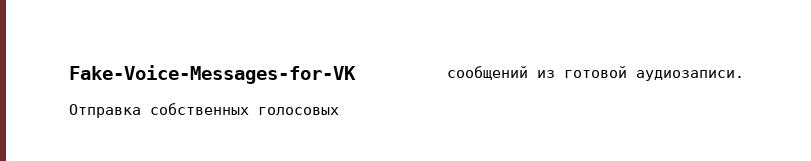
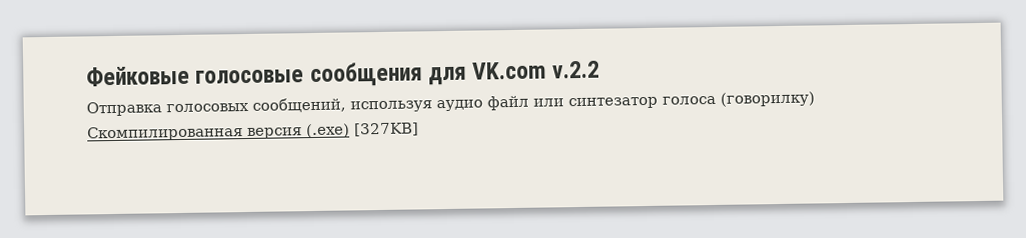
- Fake-Voice-Messages-for-VK
- Отправка собственных голосовых сообщений из готовой аудиозаписи.
+ Фейковые голосовые сообщения для VK.com v.2.2
+ Отправка голосовых сообщений, используя аудио файл или синтезатор голоса (говорилку)
+ Скомпилированная версия (.exe) [327KB]

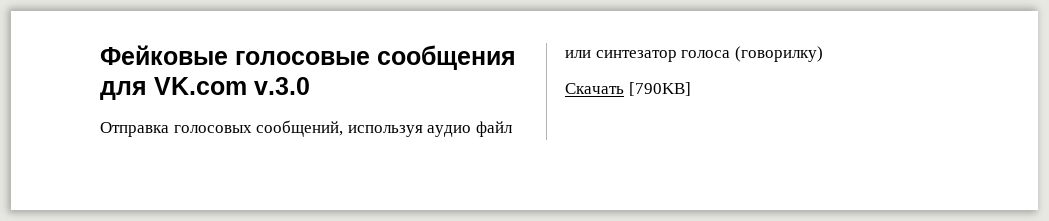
- Фейковые голосовые сообщения для VK.com v.2.2
+ Фейковые голосовые сообщения для VK.com v.3.0
- Скомпилированная версия (.exe) [327KB]
+ Скачать [790KB]

